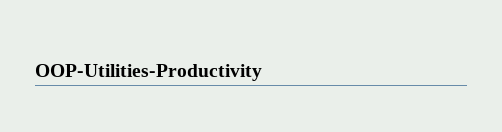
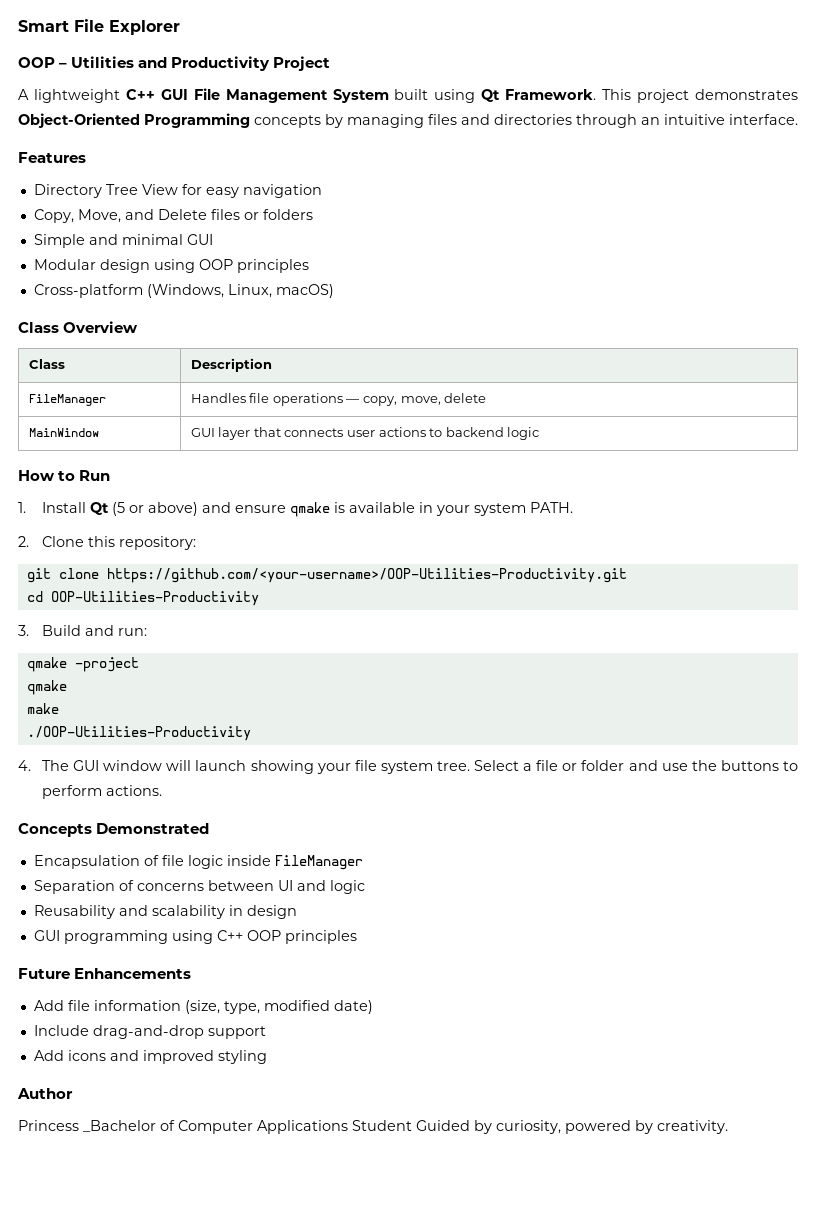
- OOP-Utilities-Productivity
+ Smart File Explorer
+ OOP – Utilities and Productivity Project
+ A lightweight C++ GUI File Management System built using Qt Framework. This project demonstrates Object-Oriented Programming concepts by managing files and directories through an intuitive interface.
+ Features
+ Directory Tree View for easy navigation
+ Copy, Move, and Delete files or folders
+ Simple and minimal GUI
+ Modular design using OOP principles
+ Cross-platform (Windows, Linux, macOS)
+ Class Overview
+ Class | Description
+ FileManager | Handles file operations — copy, move, delete
+ MainWindow | GUI layer that connects user actions to backend logic
+ How to Run
+ 1. Install Qt (5 or above) and ensure qmake is available in your system PATH.
+ 2. Clone this repository:
+ git clone https://github.com/<your-username>/OOP-Utilities-Productivity.git
+ cd OOP-Utilities-Productivity
+ 3. Build and run:
+ qmake -project
+ qmake
+ make
+ ./OOP-Utilities-Productivity
+ 4. The GUI window will launch showing your file system tree. Select a file or folder and use the buttons to perform actions.
+ Concepts Demonstrated
+ Encapsulation of file logic inside FileManager
+ Separation of concerns between UI and logic
+ Reusability and scalability in design
+ GUI programming using C++ OOP principles
+ Future Enhancements
+ Add file information (size, type, modified date)
+ Include drag-and-drop support
+ Add icons and improved styling
+ Author
+ Princess _Bachelor of Computer Applications Student Guided by curiosity, powered by creativity.

